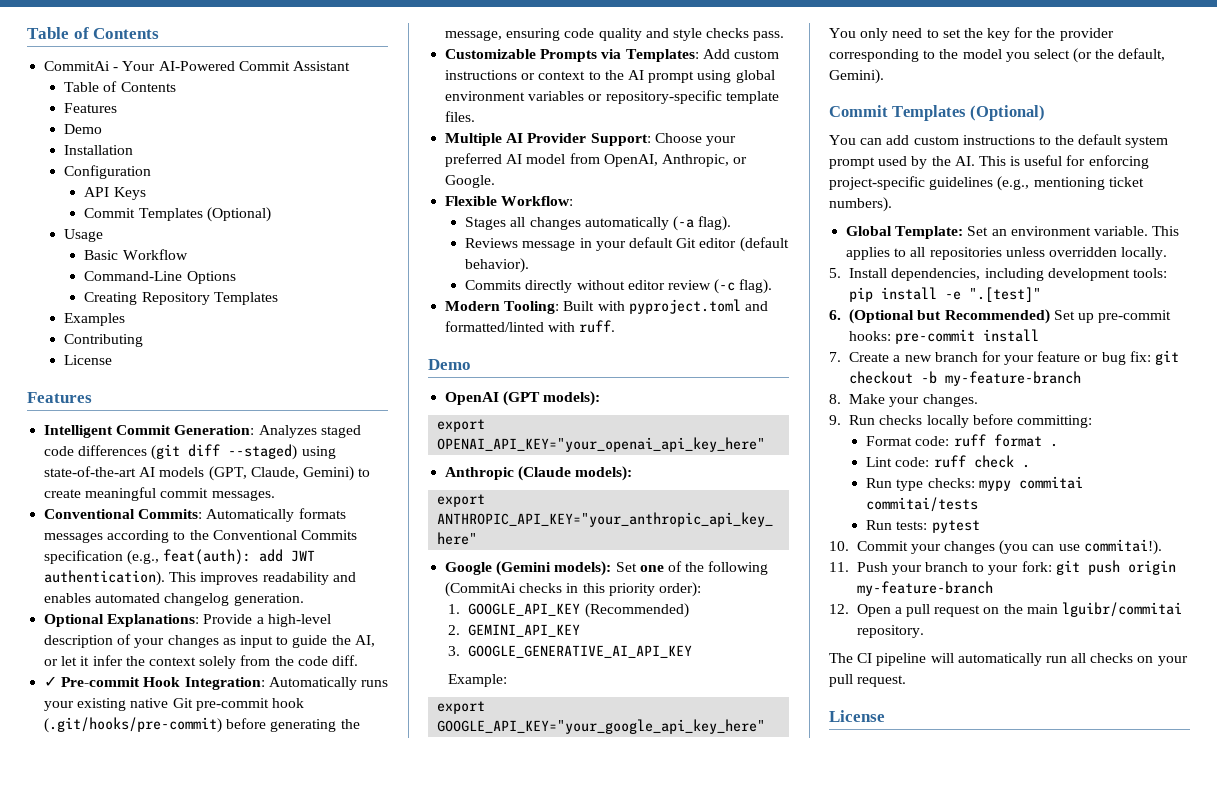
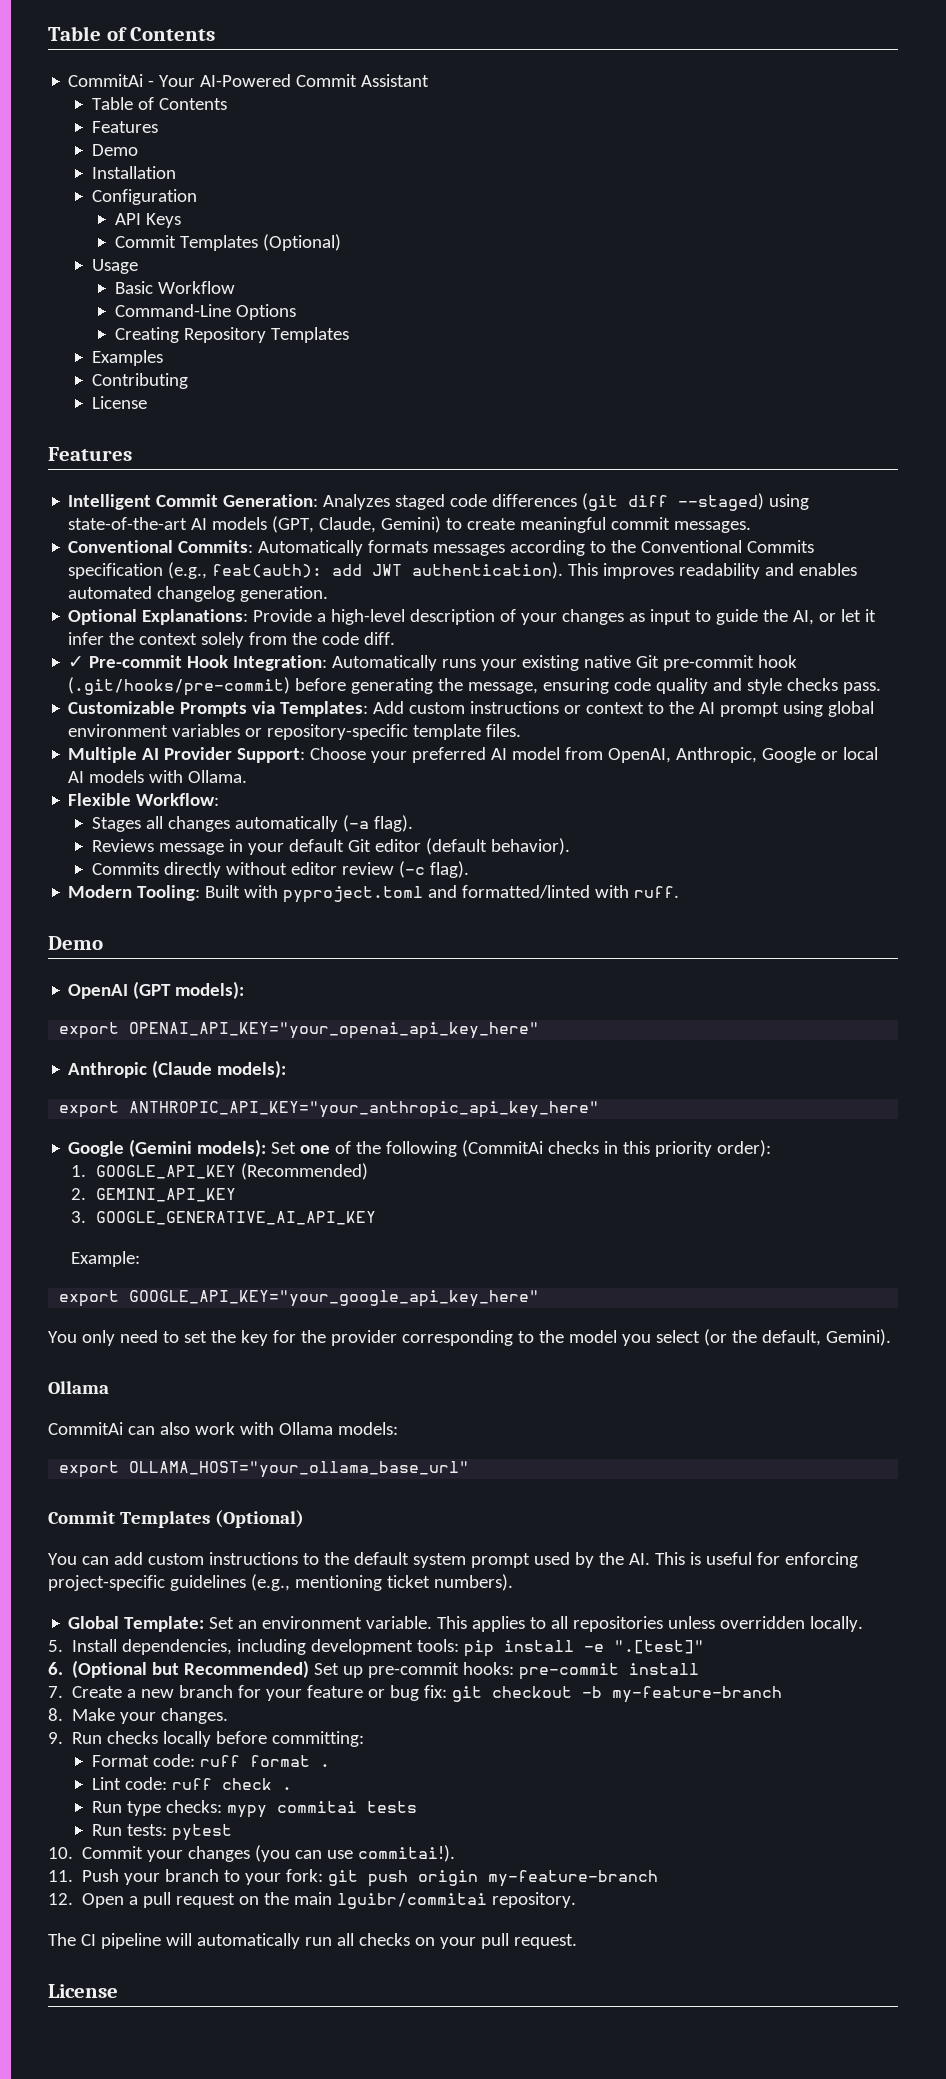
- Multiple AI Provider Support: Choose your preferred AI model from OpenAI, Anthropic, or Google.
+ Multiple AI Provider Support: Choose your preferred AI model from OpenAI, Anthropic, Google or local AI models with Ollama.
  You only need to set the key for the provider corresponding to the model you select (or the default, Gemini).
+ Ollama
+ CommitAi can also work with Ollama models:
+ export OLLAMA_HOST="your_ollama_base_url"
- Run type checks: mypy commitai commitai/tests
+ Run type checks: mypy commitai tests

